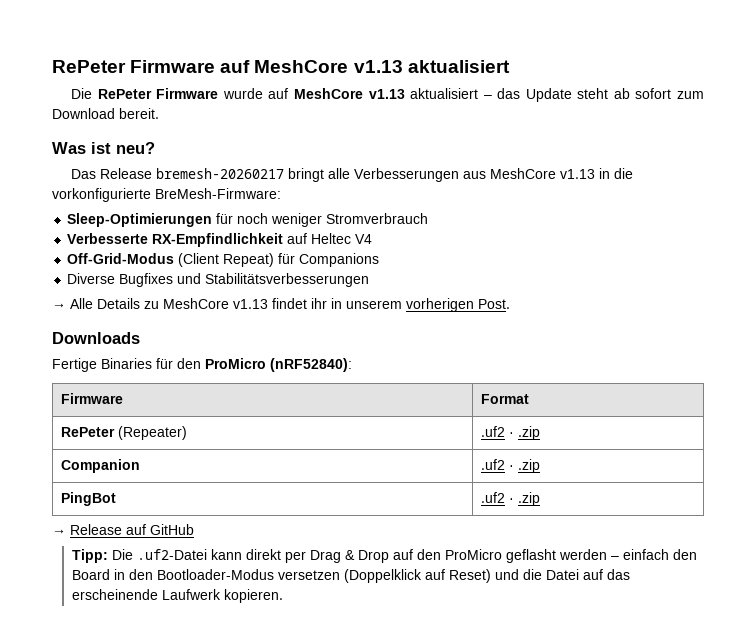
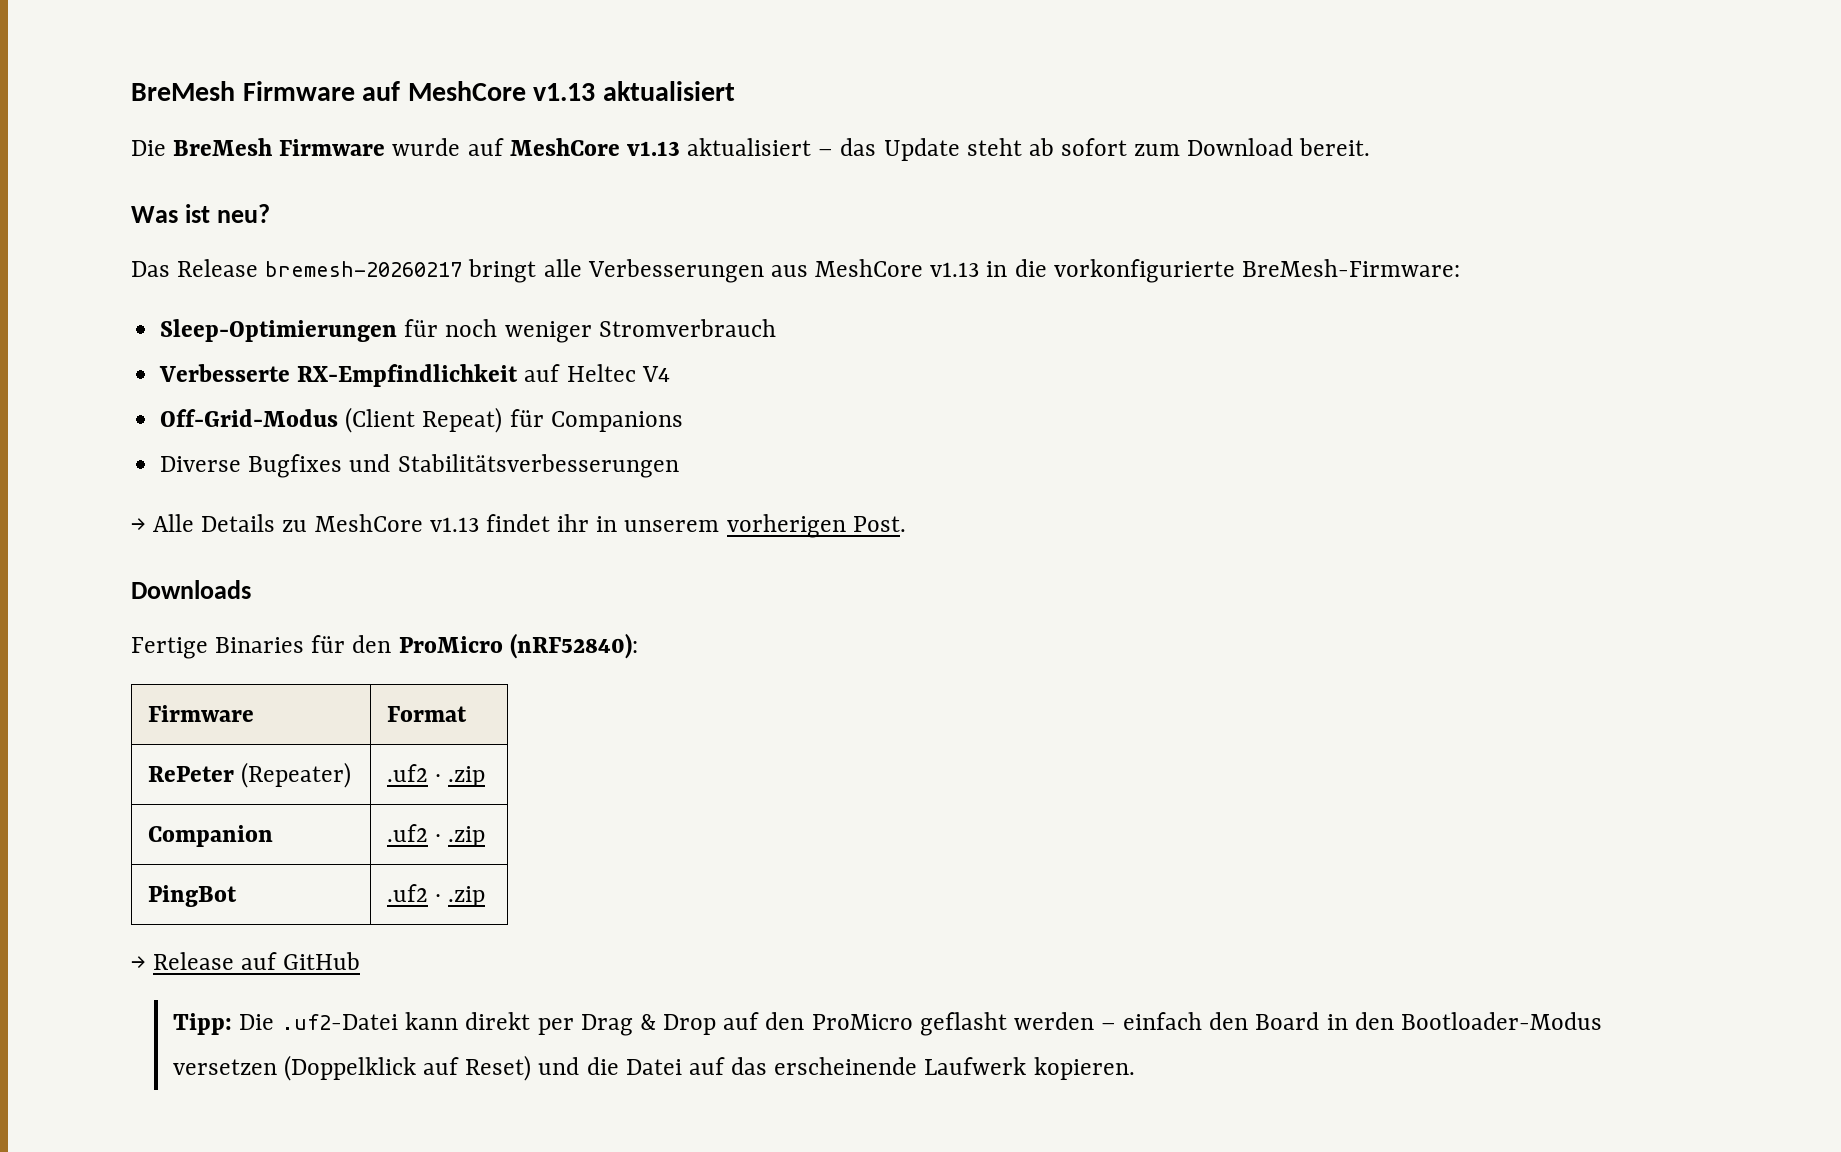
- RePeter Firmware auf MeshCore v1.13 aktualisiert
+ BreMesh Firmware auf MeshCore v1.13 aktualisiert
- Die RePeter Firmware wurde auf MeshCore v1.13 aktualisiert – das Update steht ab sofort zum Download bereit.
+ Die BreMesh Firmware wurde auf MeshCore v1.13 aktualisiert – das Update steht ab sofort zum Download bereit.

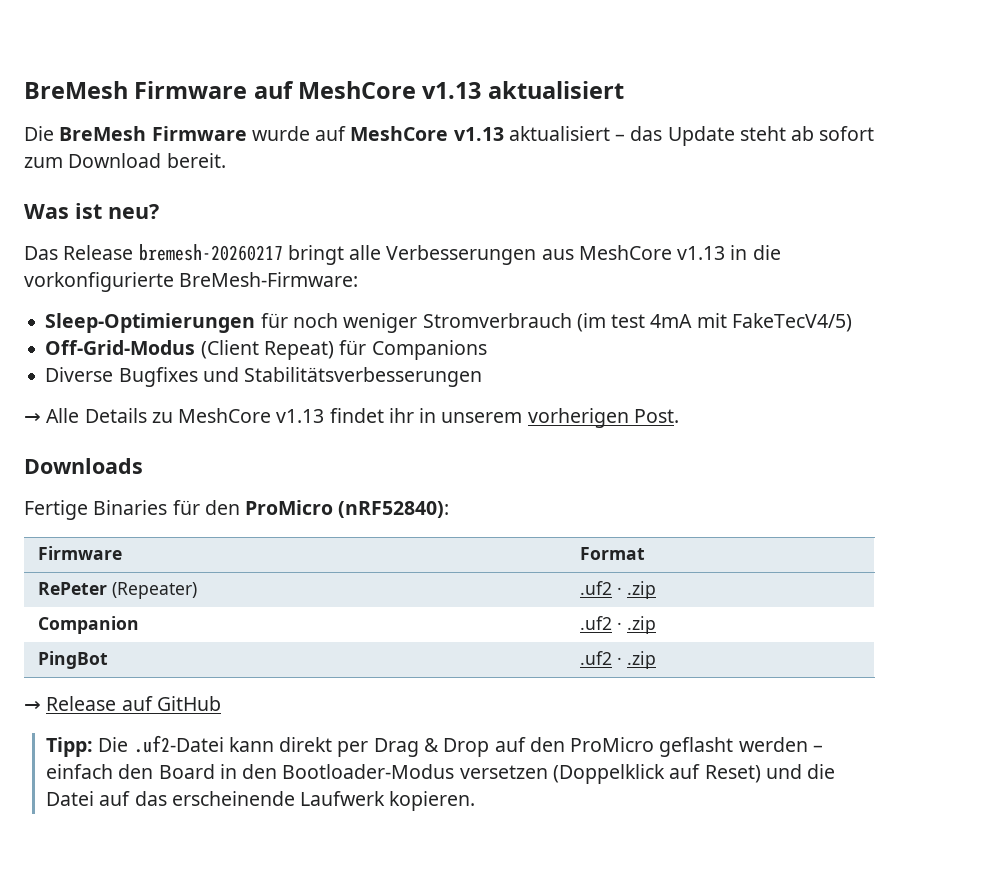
- Sleep-Optimierungen für noch weniger Stromverbrauch
- Verbesserte RX-Empfindlichkeit auf Heltec V4
+ Sleep-Optimierungen für noch weniger Stromverbrauch (im test 4mA mit FakeTecV4/5)

